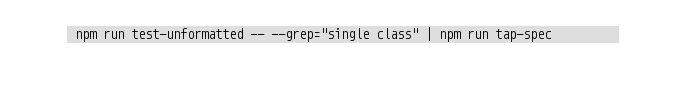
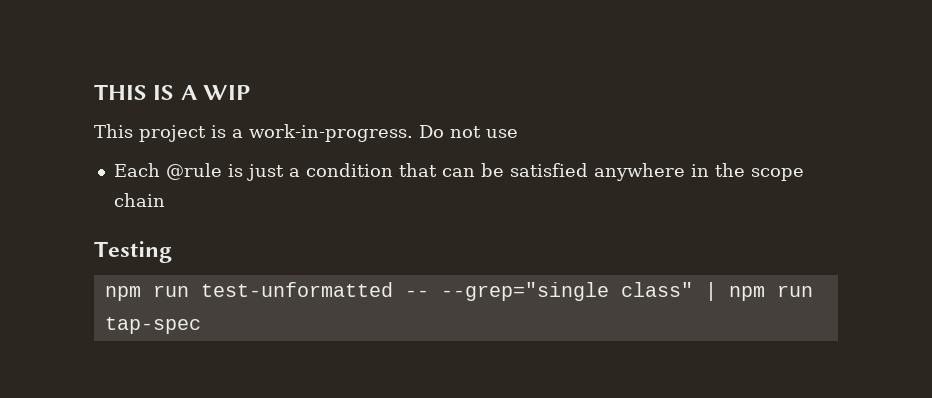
+ THIS IS A WIP
+ This project is a work-in-progress. Do not use
+ Each @rule is just a condition that can be satisfied anywhere in the scope chain
+ Testing

